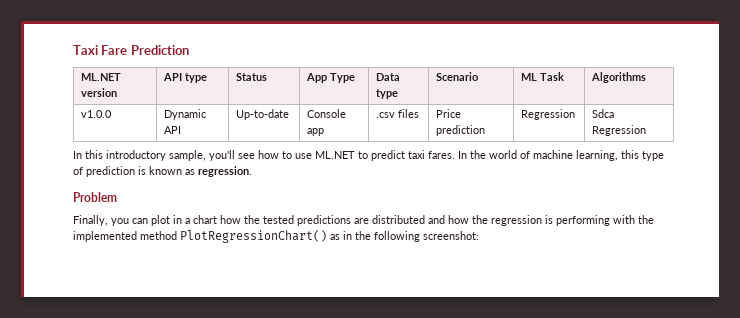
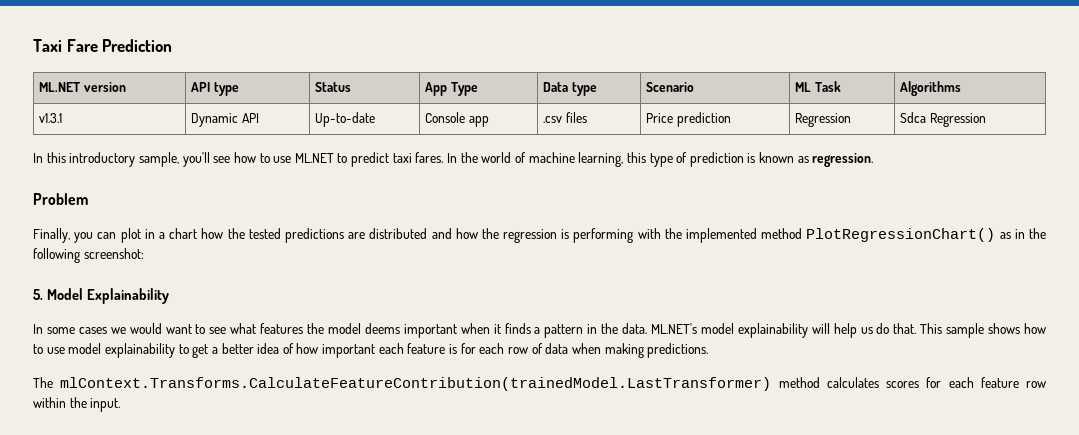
- v1.0.0 | Dynamic API | Up-to-date | Console app | .csv files | Price prediction | Regression | Sdca Regression
+ v1.3.1 | Dynamic API | Up-to-date | Console app | .csv files | Price prediction | Regression | Sdca Regression
+ 5. Model Explainability
+ In some cases we would want to see what features the model deems important when it finds a pattern in the data. ML.NET's model explainability will help us do that. This sample shows how to use model explainability to get a better idea of how important each feature is for each row of data when making predictions.
+ The mlContext.Transforms.CalculateFeatureContribution(trainedModel.LastTransformer) method calculates scores for each feature row within the input.

